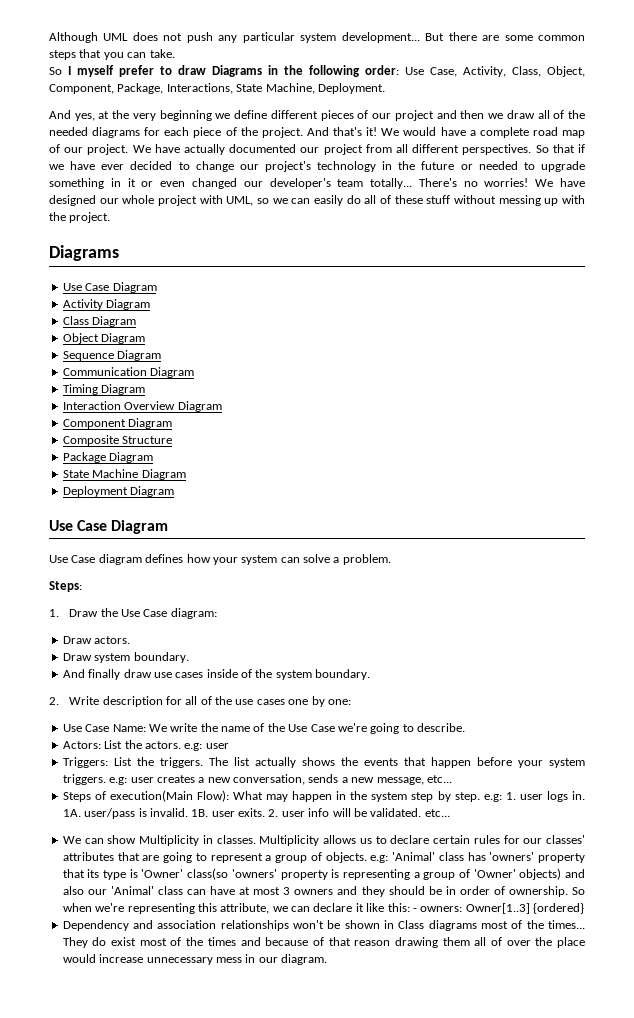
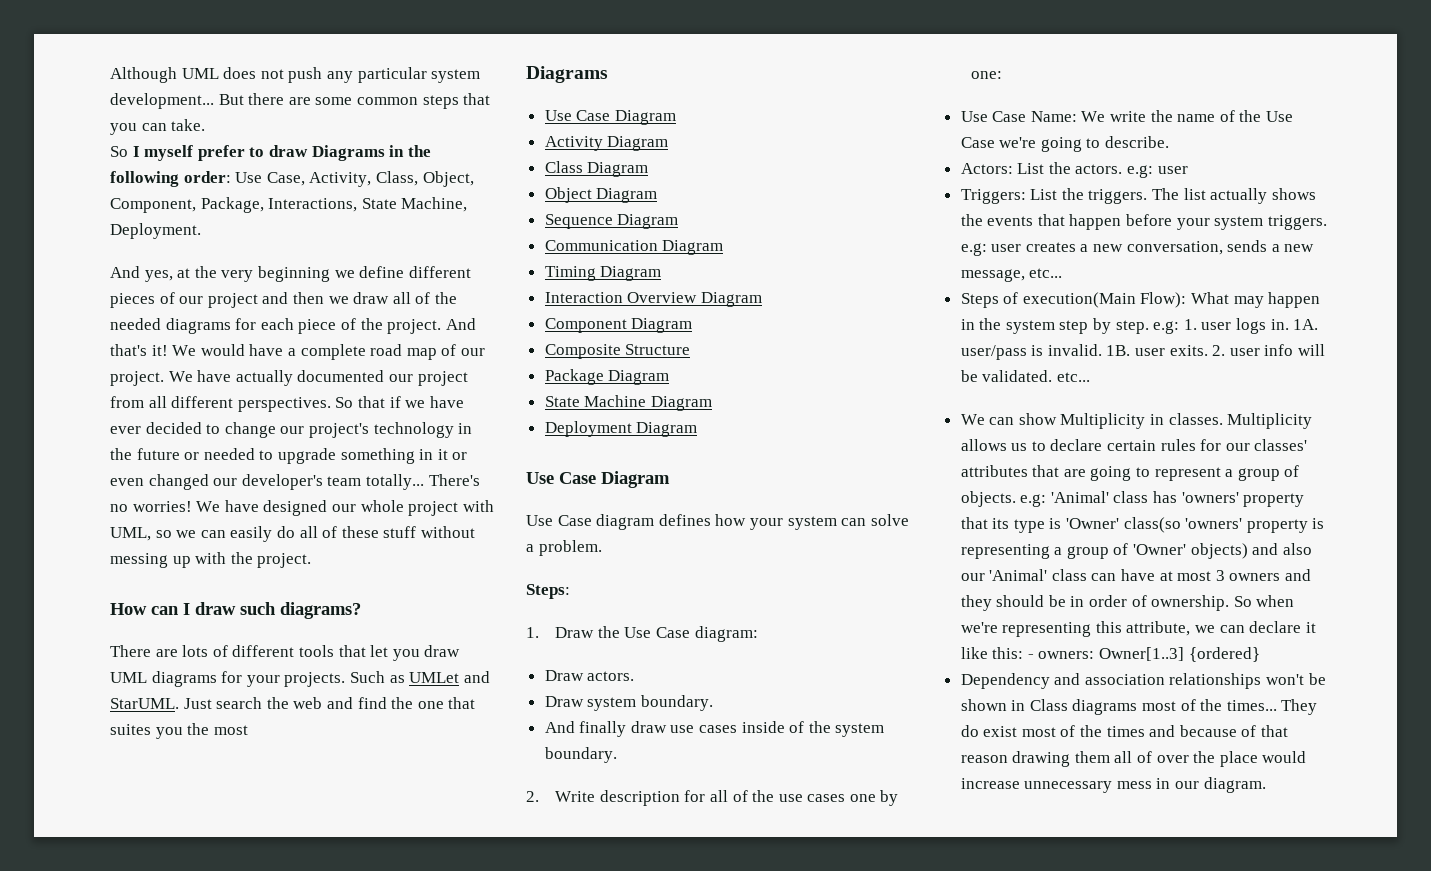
+ How can I draw such diagrams?
+ There are lots of different tools that let you draw UML diagrams for your projects. Such as UMLet and StarUML. Just search the web and find the one that suites you the most

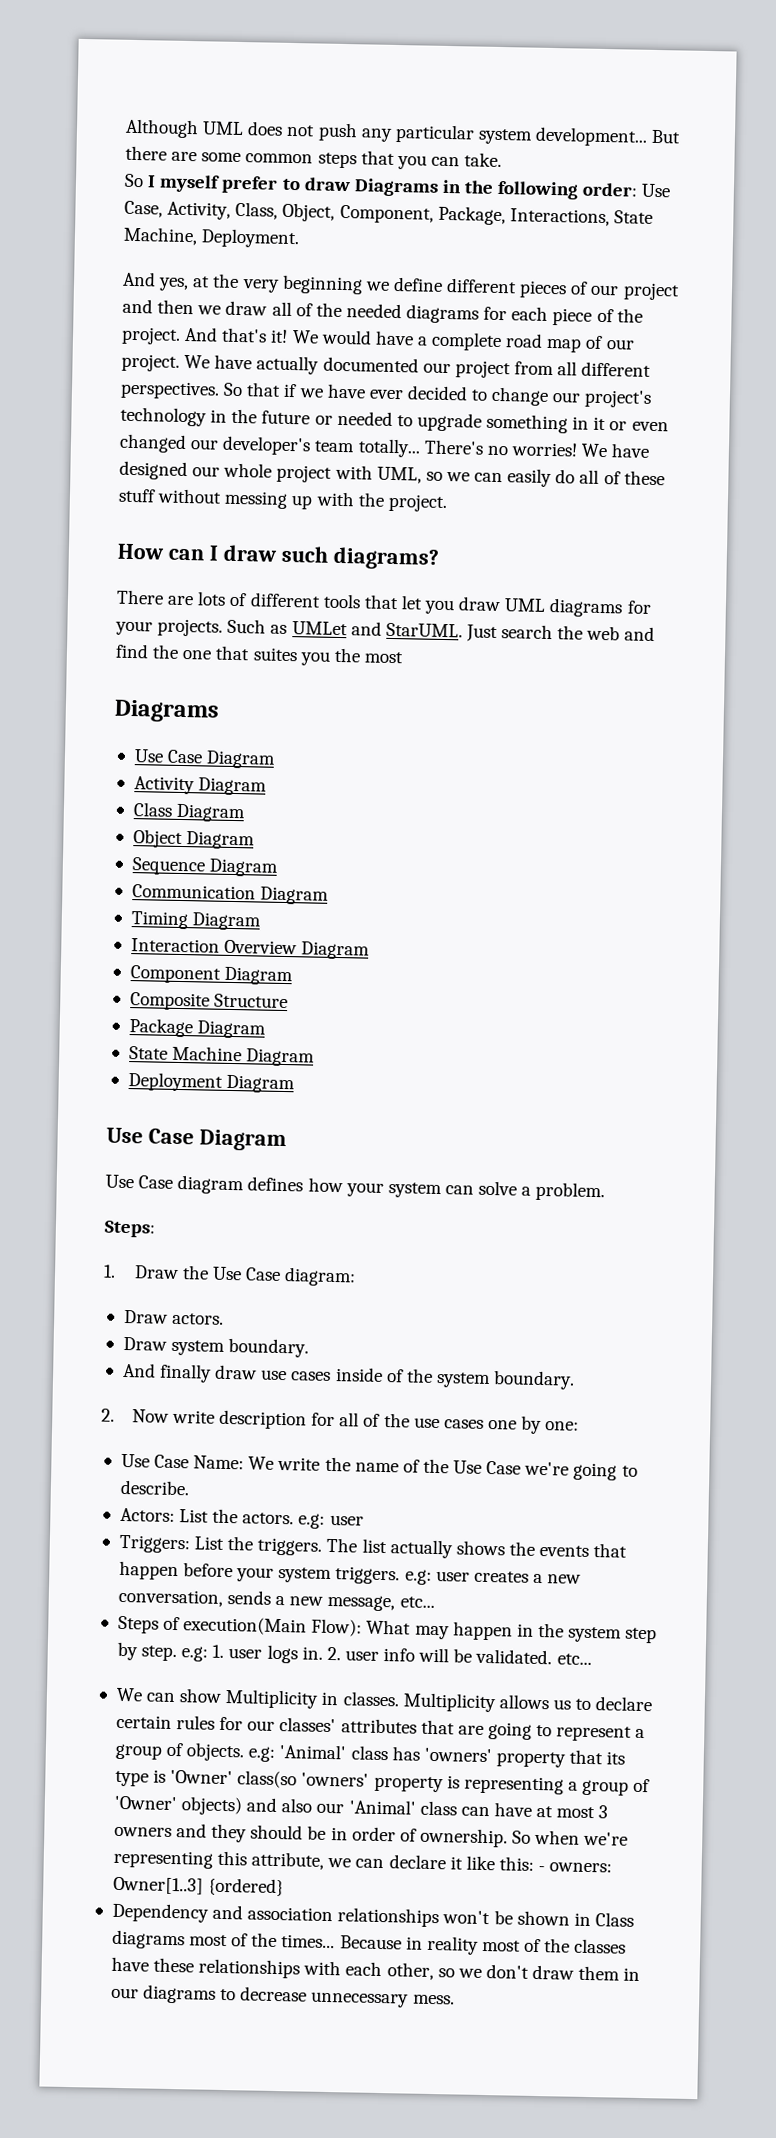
- 2. Write description for all of the use cases one by one:
+ 2. Now write description for all of the use cases one by one:
- 1A. user/pass is invalid. 1B. user exits.
- They do exist most of the times and because of that reason drawing them all of over the place would increase unnecessary mess in our diagram.
+ Because in reality most of the classes have these relationships with each other, so we don't draw them in our diagrams to decrease unnecessary mess.

